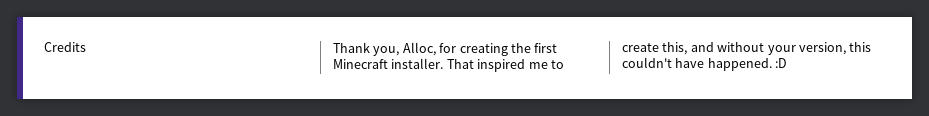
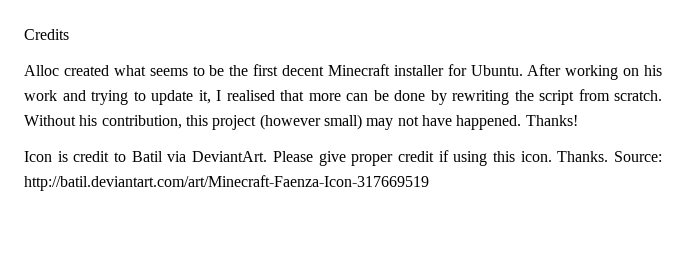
- Thank you, Alloc, for creating the first Minecraft installer. That inspired me to create this, and without your version, this couldn't have happened. :D
+ Alloc created what seems to be the first decent Minecraft installer for Ubuntu. After working on his work and trying to update it, I realised that more can be done by rewriting the script from scratch. Without his contribution, this project (however small) may not have happened. Thanks!
+ Icon is credit to Batil via DeviantArt. Please give proper credit if using this icon. Thanks. Source: http://batil.deviantart.com/art/Minecraft-Faenza-Icon-317669519

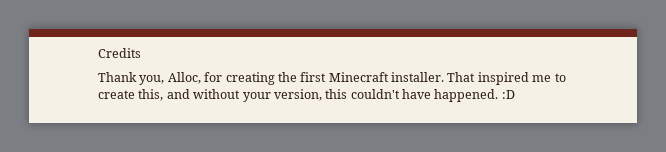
- Alloc created what seems to be the first decent Minecraft installer for Ubuntu. After working on his work and trying to update it, I realised that more can be done by rewriting the script from scratch. Without his contribution, this project (however small) may not have happened. Thanks!
- Icon is credit to Batil via DeviantArt. Please give proper credit if using this icon. Thanks. Source: http://batil.deviantart.com/art/Minecraft-Faenza-Icon-317669519
+ Thank you, Alloc, for creating the first Minecraft installer. That inspired me to create this, and without your version, this couldn't have happened. :D

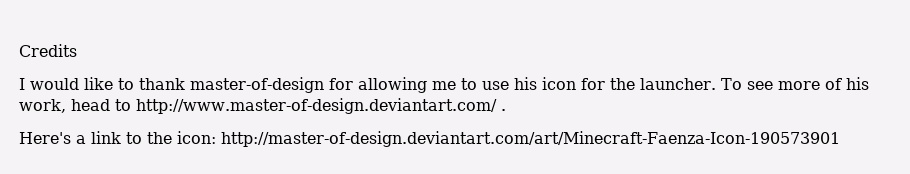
- Thank you, Alloc, for creating the first Minecraft installer. That inspired me to create this, and without your version, this couldn't have happened. :D
+ I would like to thank master-of-design for allowing me to use his icon for the launcher. To see more of his work, head to http://www.master-of-design.deviantart.com/ .
+ Here's a link to the icon: http://master-of-design.deviantart.com/art/Minecraft-Faenza-Icon-190573901

